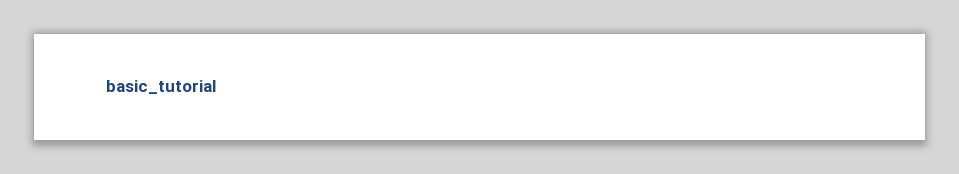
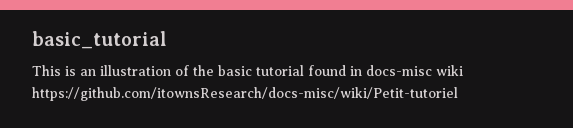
+ This is an illustration of the basic tutorial found in docs-misc wiki https://github.com/itownsResearch/docs-misc/wiki/Petit-tutoriel

